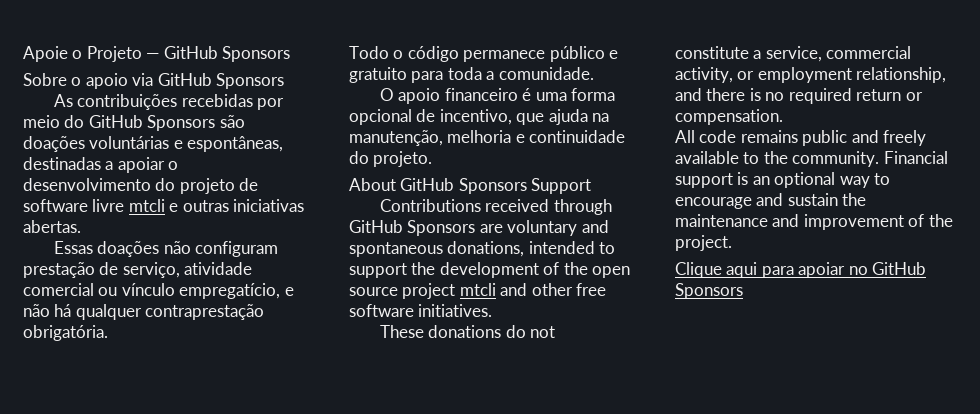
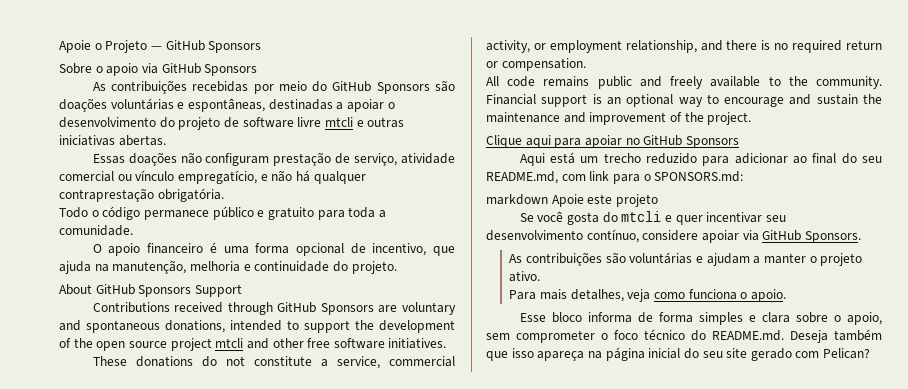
+ Aqui está um trecho reduzido para adicionar ao final do seu README.md, com link para o SPONSORS.md:
+ markdown Apoie este projeto
+ Se você gosta do mtcli e quer incentivar seu desenvolvimento contínuo, considere apoiar via GitHub Sponsors.
+ As contribuições são voluntárias e ajudam a manter o projeto ativo.
+ Para mais detalhes, veja como funciona o apoio.
+ Esse bloco informa de forma simples e clara sobre o apoio, sem comprometer o foco técnico do README.md. Deseja também que isso apareça na página inicial do seu site gerado com Pelican?

